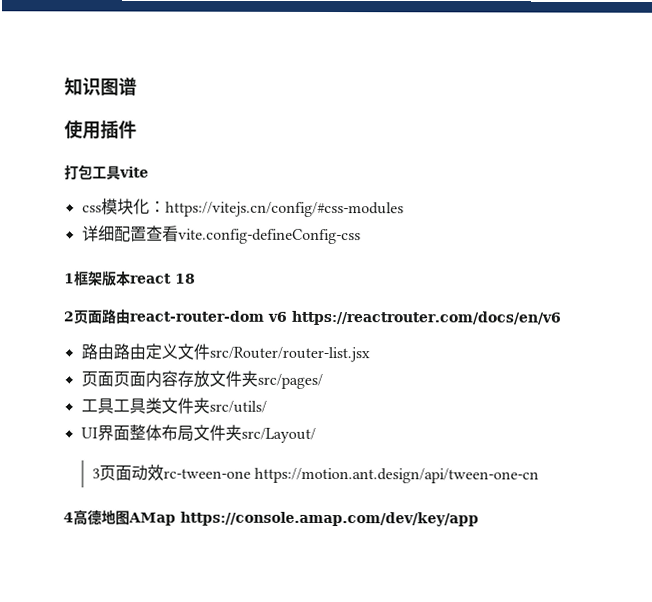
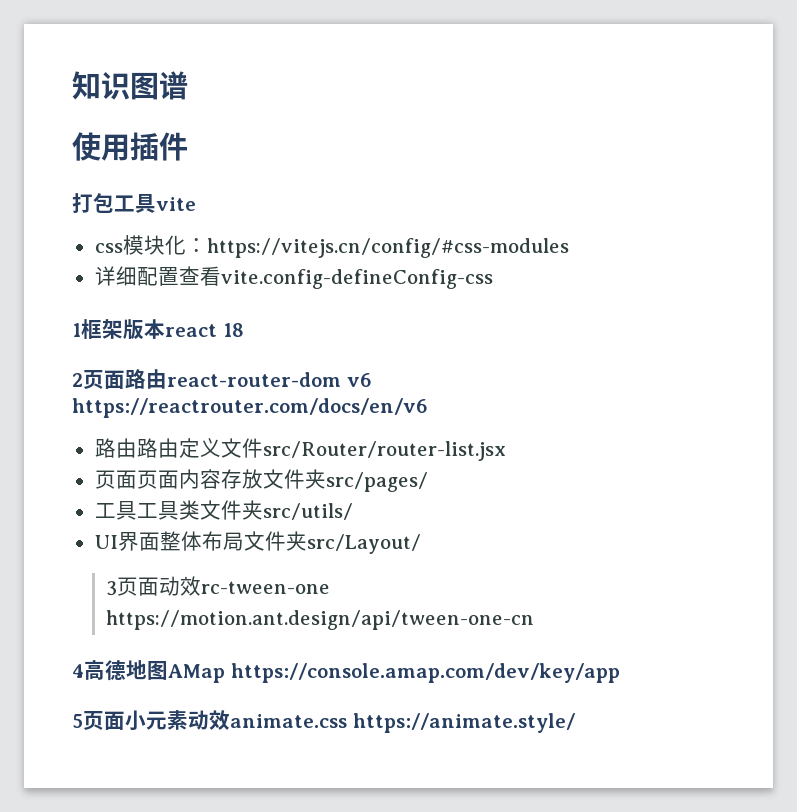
+ 5页面小元素动效animate.css https://animate.style/

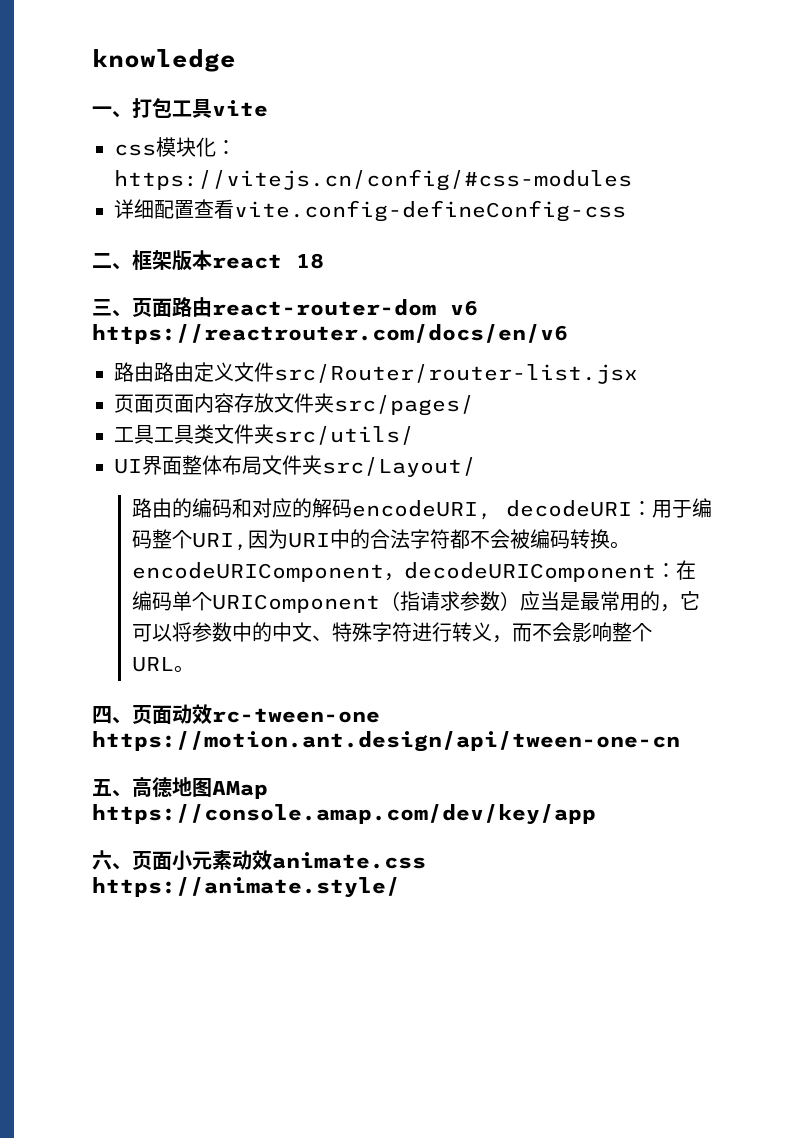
- 知识图谱
- 使用插件
- 打包工具vite
+ knowledge
+ 一、打包工具vite
- 1框架版本react 18
+ 二、框架版本react 18
- 2页面路由react-router-dom v6 https://reactrouter.com/docs/en/v6
+ 三、页面路由react-router-dom v6 https://reactrouter.com/docs/en/v6
- 3页面动效rc-tween-one https://motion.ant.design/api/tween-one-cn
+ 路由的编码和对应的解码encodeURI, decodeURI：用于编码整个URI,因为URI中的合法字符都不会被编码转换。encodeURIComponent，decodeURIComponent：在编码单个URIComponent（指请求参数）应当是最常用的，它可以将参数中的中文、特殊字符进行转义，而不会影响整个URL。
+ 四、页面动效rc-tween-one https://motion.ant.design/api/tween-one-cn
- 4高德地图AMap https://console.amap.com/dev/key/app
+ 五、高德地图AMap https://console.amap.com/dev/key/app
- 5页面小元素动效animate.css https://animate.style/
+ 六、页面小元素动效animate.css https://animate.style/

